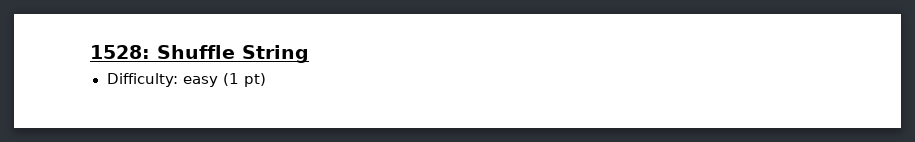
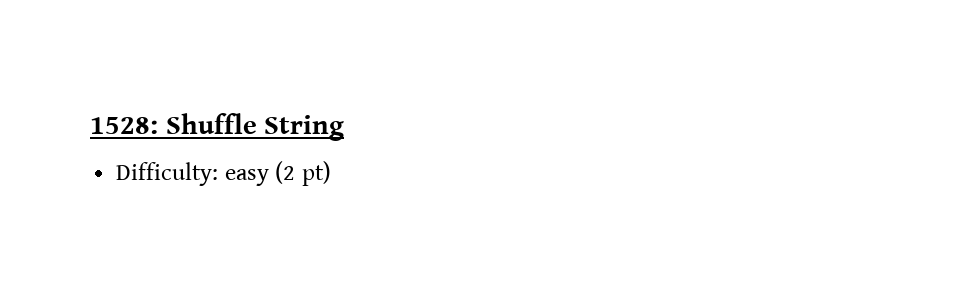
- Difficulty: easy (1 pt)
+ Difficulty: easy (2 pt)

